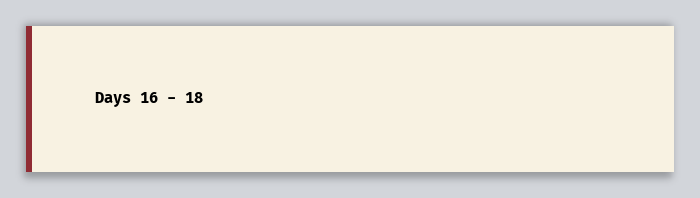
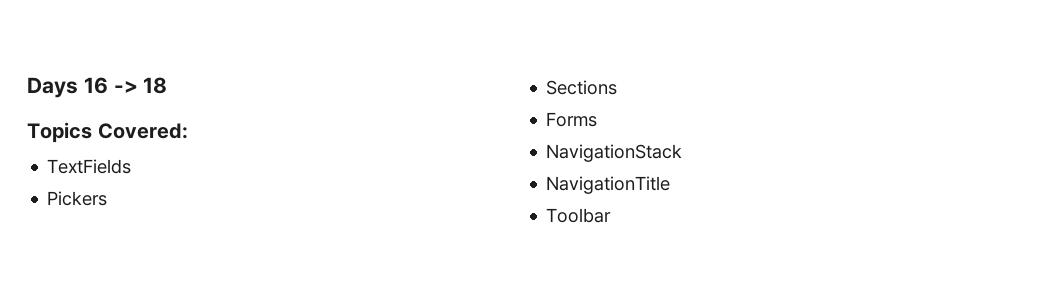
- Days 16 - 18
+ Days 16 -> 18
+ Topics Covered:
+ TextFields
+ Pickers
+ Sections
+ Forms
+ NavigationStack
+ NavigationTitle
+ Toolbar

